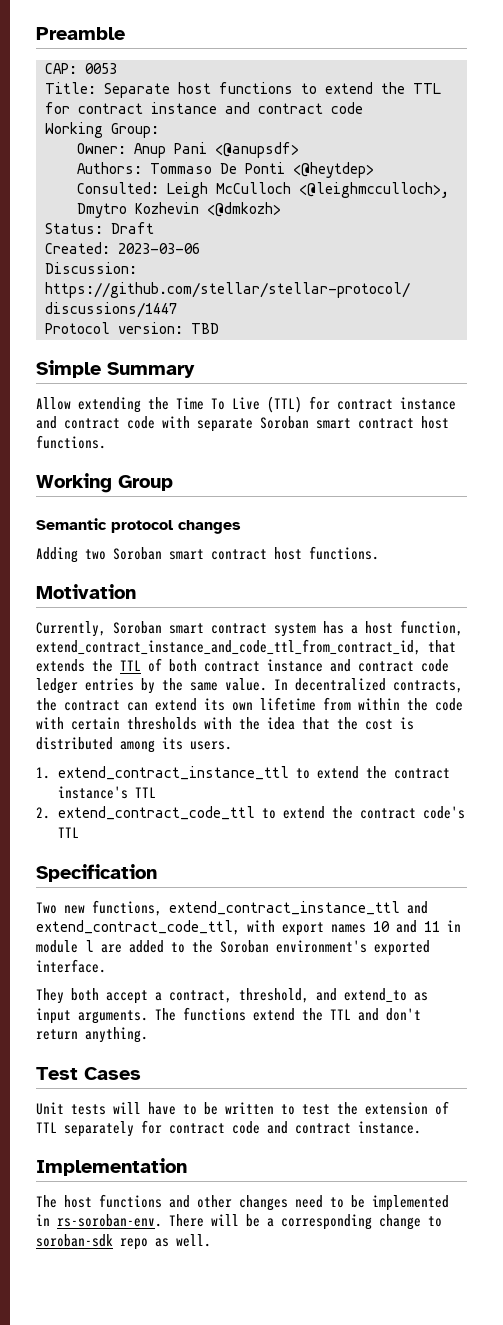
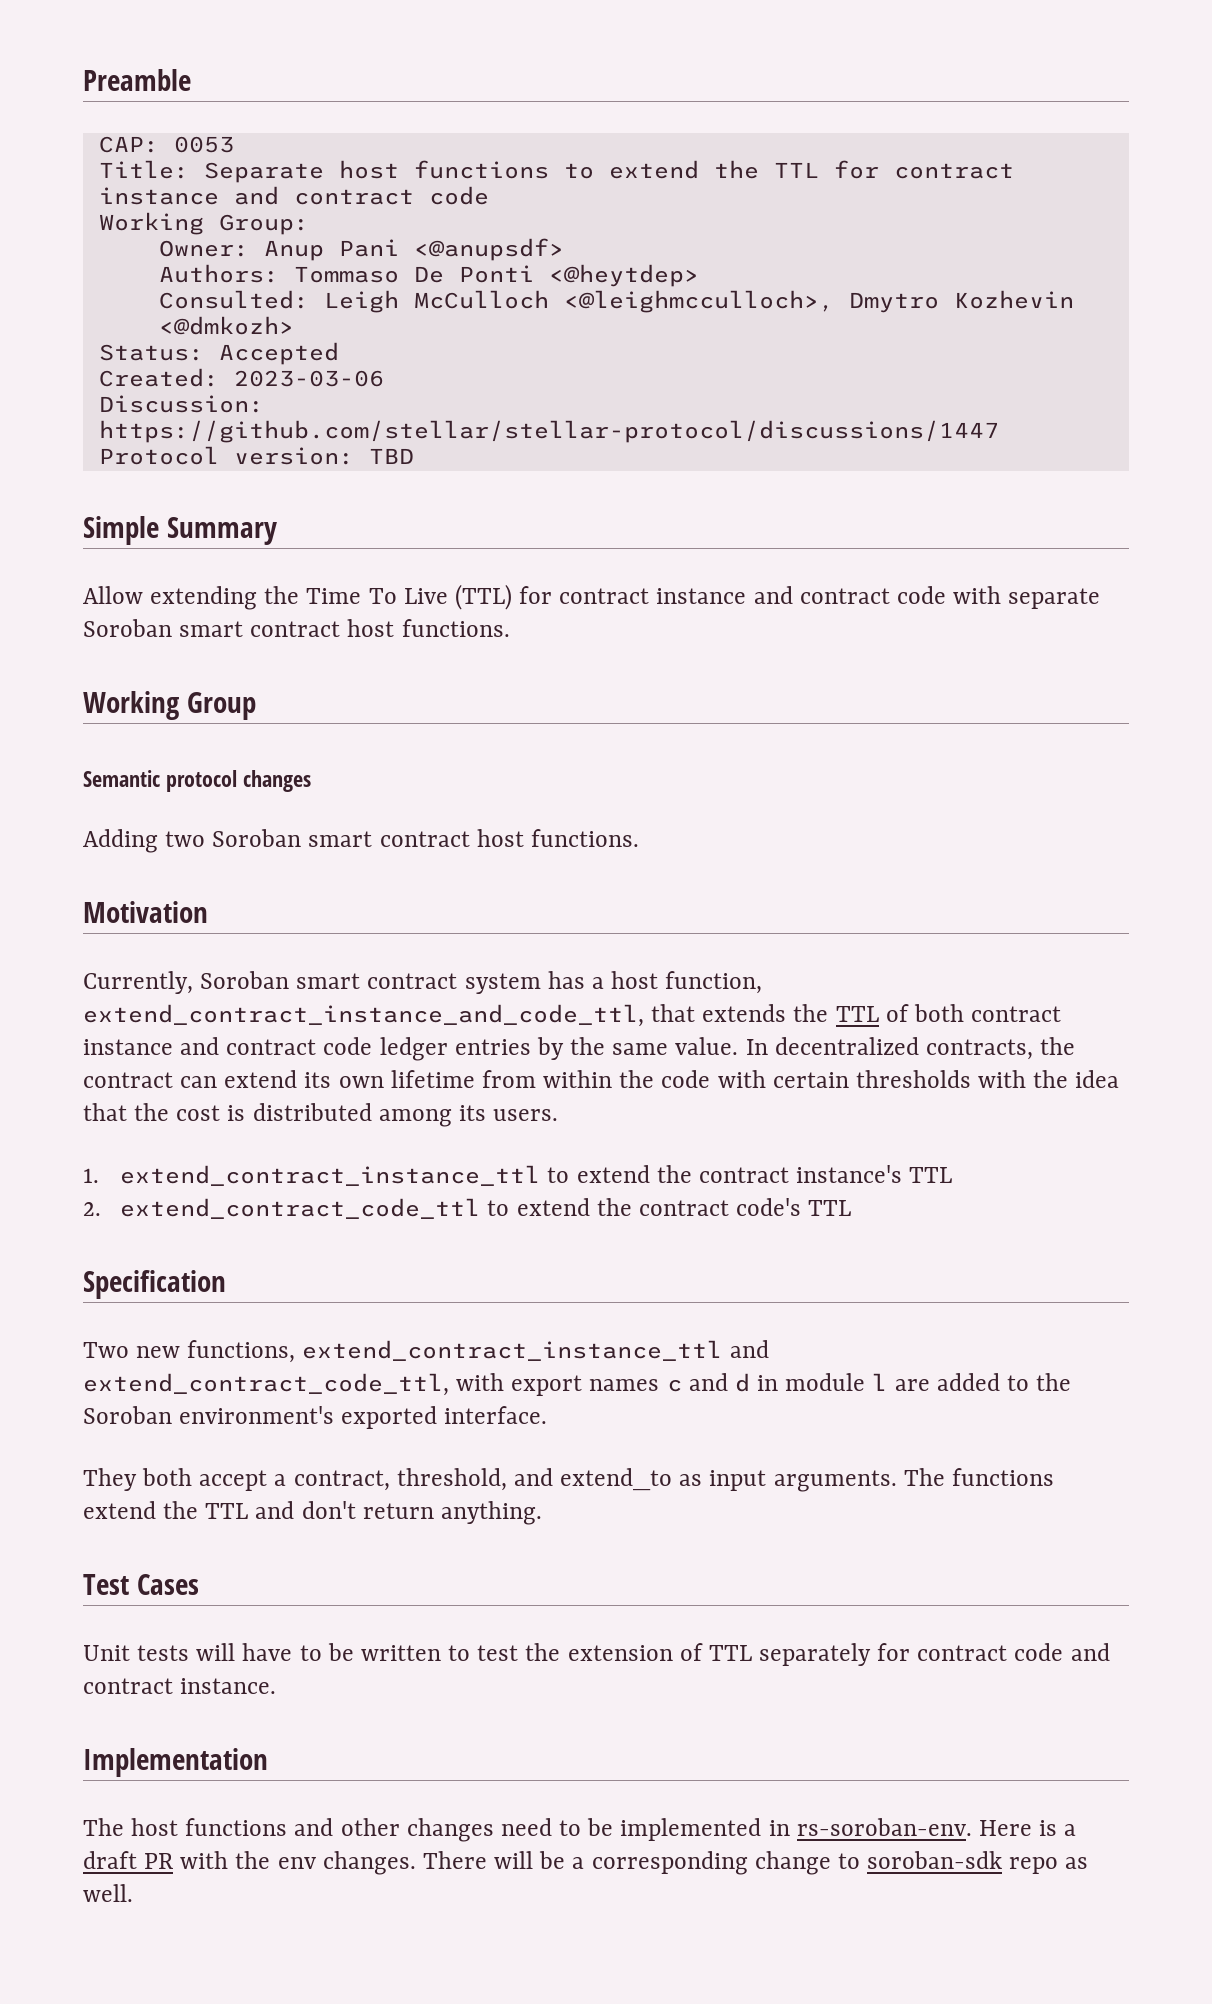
- Status: Draft
+ Status: Accepted
- Currently, Soroban smart contract system has a host function, extend_contract_instance_and_code_ttl_from_contract_id, that extends the TTL of both contract instance and contract code ledger entries by the same value.
+ Currently, Soroban smart contract system has a host function, extend_contract_instance_and_code_ttl, that extends the TTL of both contract instance and contract code ledger entries by the same value.
- Two new functions, extend_contract_instance_ttl and extend_contract_code_ttl, with export names 10 and 11 in module l are added to the Soroban environment's exported interface.
+ Two new functions, extend_contract_instance_ttl and extend_contract_code_ttl, with export names c and d in module l are added to the Soroban environment's exported interface.
+ Here is a draft PR with the env changes.

